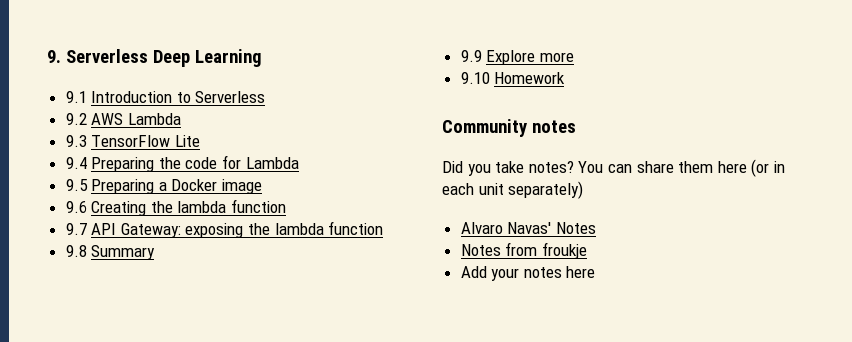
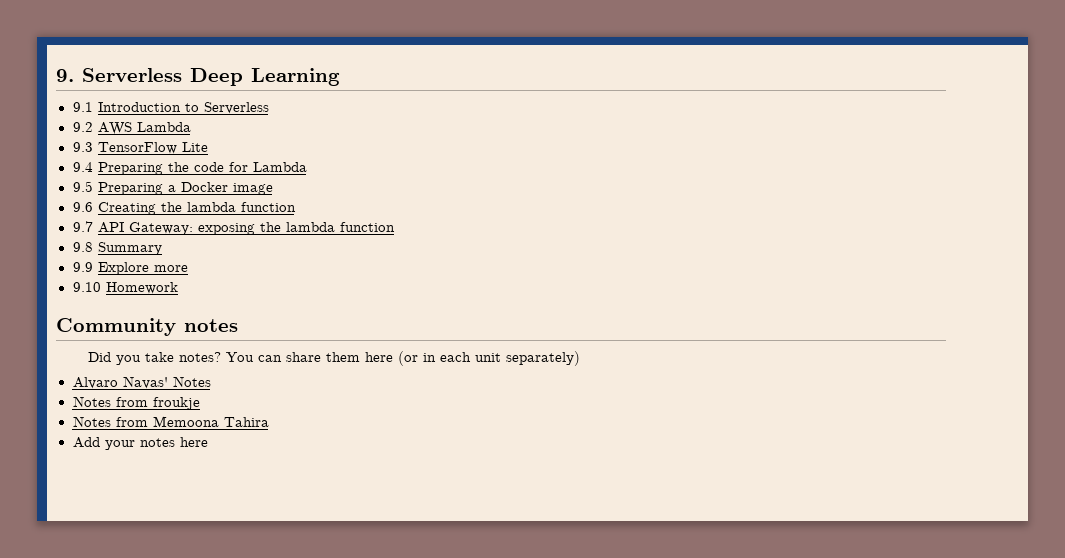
+ Notes from Memoona Tahira

